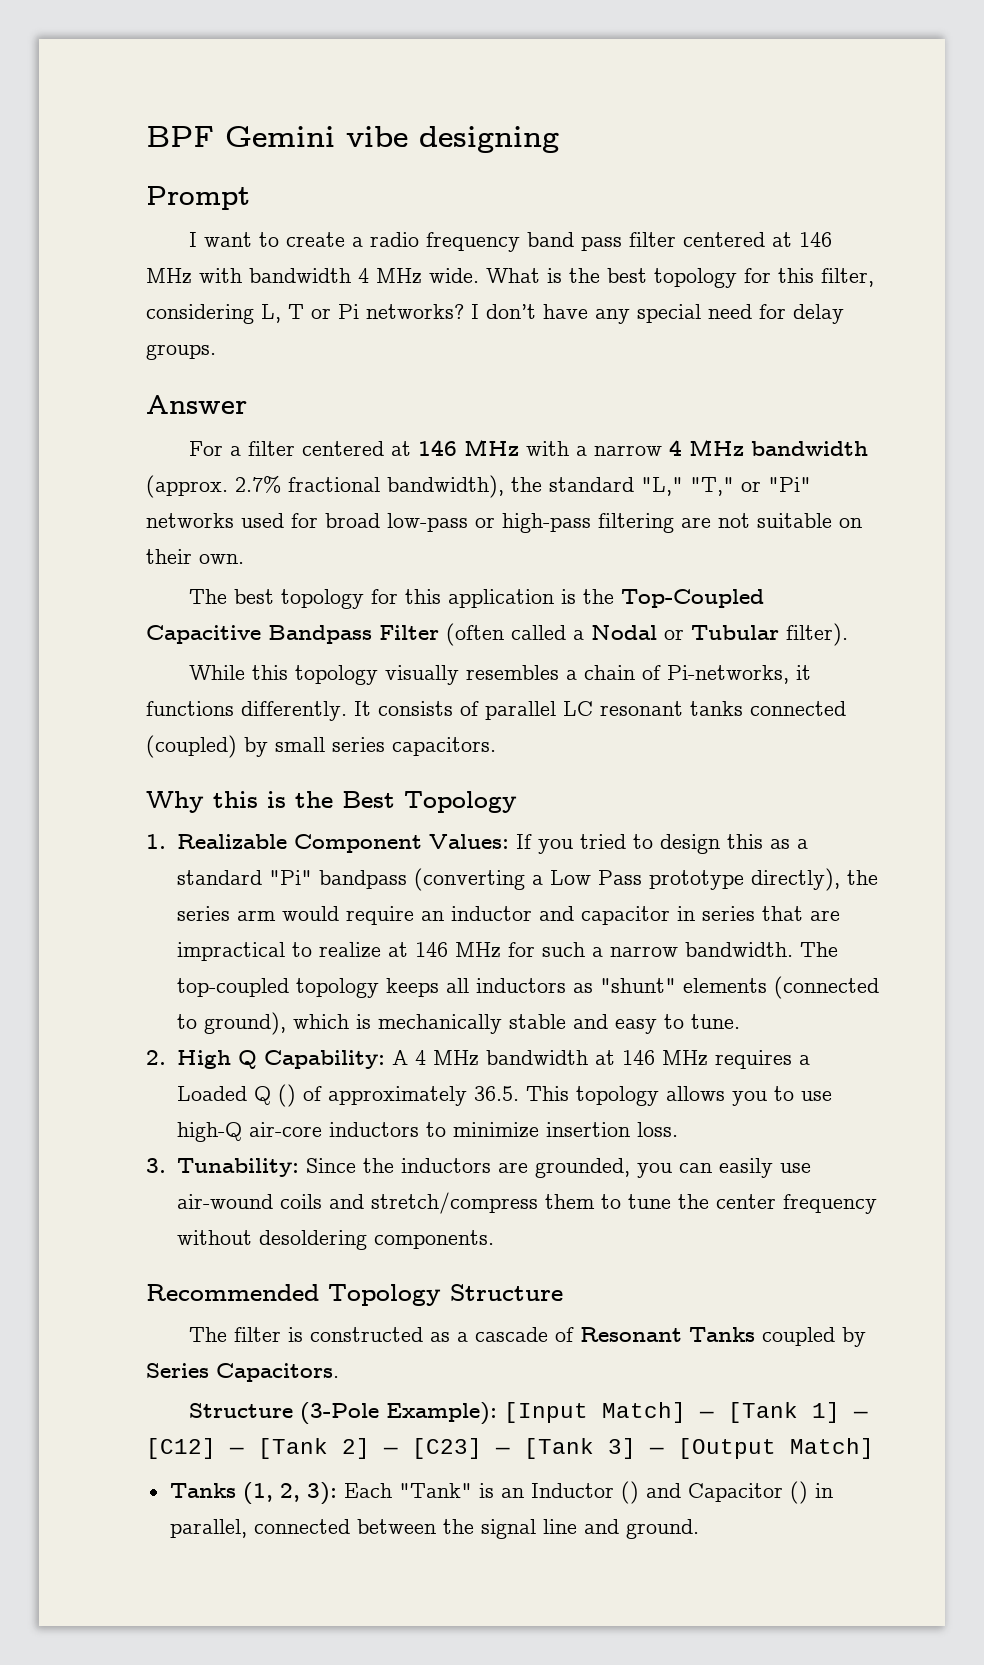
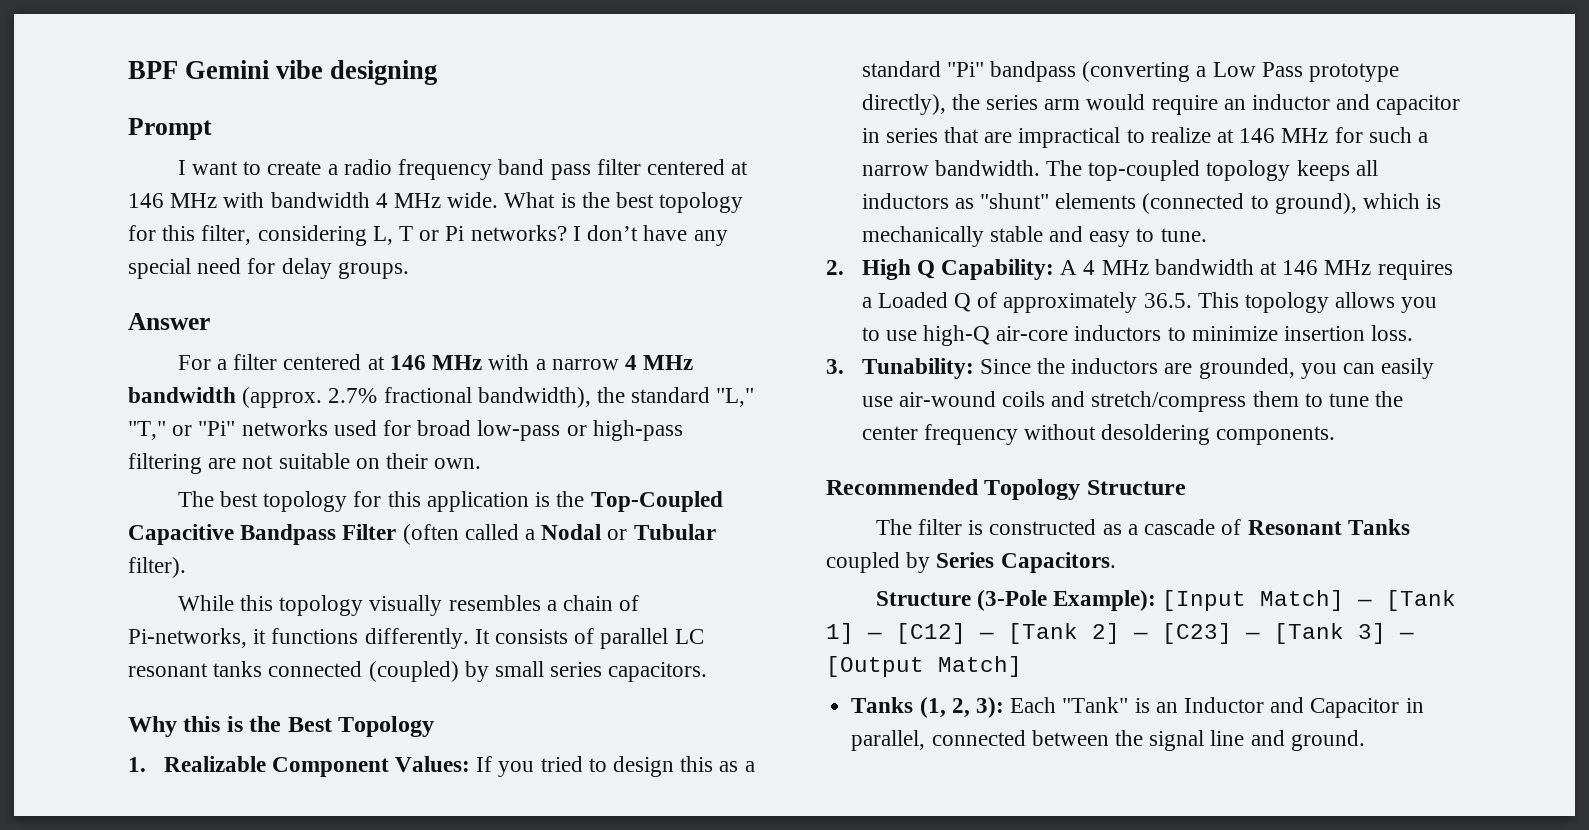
- 2. High Q Capability: A 4 MHz bandwidth at 146 MHz requires a Loaded Q () of approximately 36.5. This topology allows you to use high-Q air-core inductors to minimize insertion loss.
+ 2. High Q Capability: A 4 MHz bandwidth at 146 MHz requires a Loaded Q of approximately 36.5. This topology allows you to use high-Q air-core inductors to minimize insertion loss.
- Tanks (1, 2, 3): Each "Tank" is an Inductor () and Capacitor () in parallel, connected between the signal line and ground.
+ Tanks (1, 2, 3): Each "Tank" is an Inductor and Capacitor in parallel, connected between the signal line and ground.

